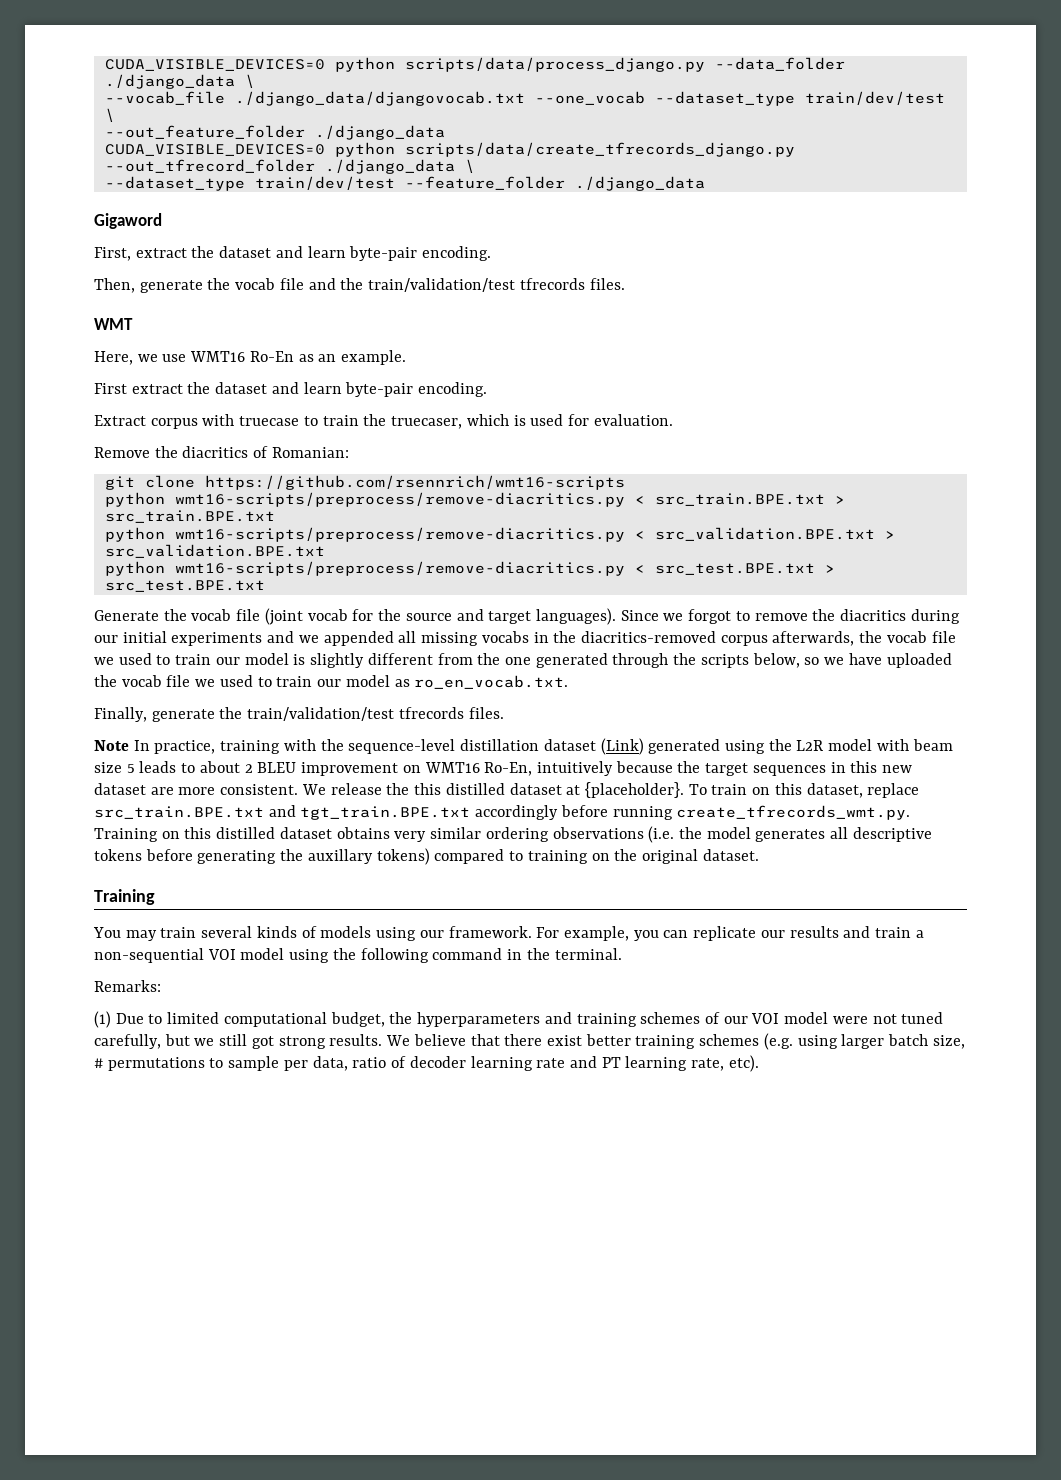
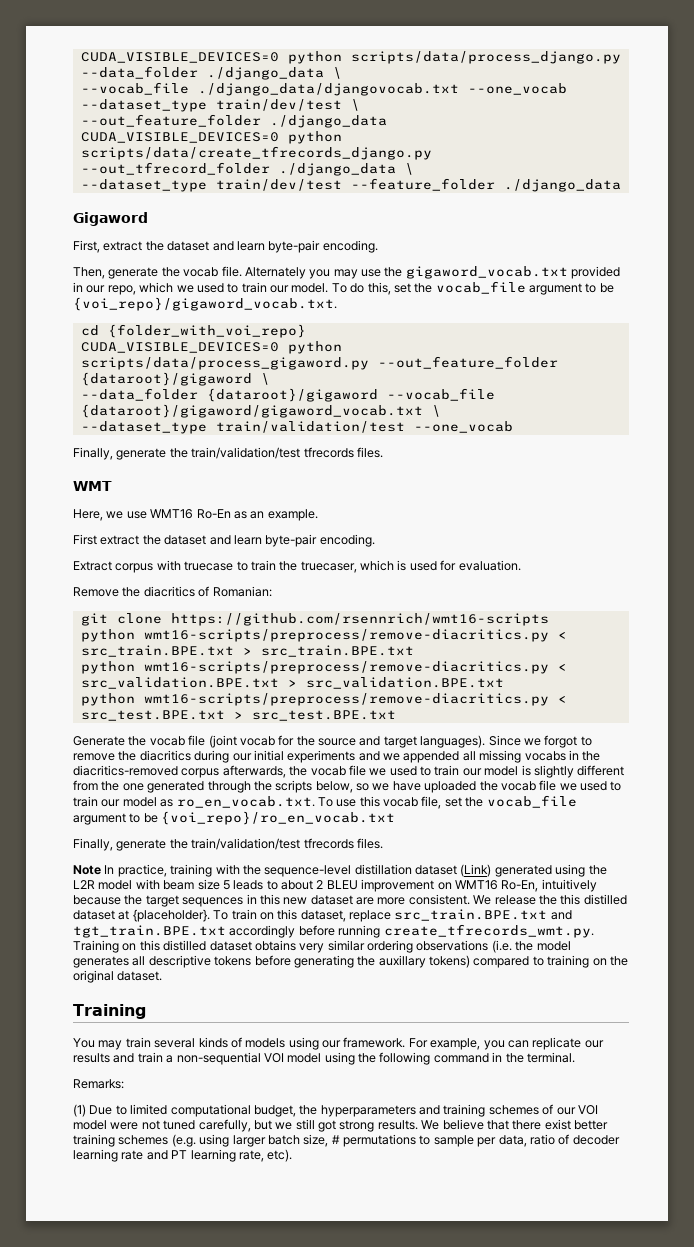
- Then, generate the vocab file and the train/validation/test tfrecords files.
+ Then, generate the vocab file. Alternately you may use the gigaword_vocab.txt provided in our repo, which we used to train our model. To do this, set the vocab_file argument to be {voi_repo}/gigaword_vocab.txt.
+ cd {folder_with_voi_repo}
+ CUDA_VISIBLE_DEVICES=0 python scripts/data/process_gigaword.py --out_feature_folder {dataroot}/gigaword \
+ --data_folder {dataroot}/gigaword --vocab_file {dataroot}/gigaword/gigaword_vocab.txt \
+ --dataset_type train/validation/test --one_vocab
+ Finally, generate the train/validation/test tfrecords files.
- Since we forgot to remove the diacritics during our initial experiments and we appended all missing vocabs in the diacritics-removed corpus afterwards, the vocab file we used to train our model is slightly different from the one generated through the scripts below, so we have uploaded the vocab file we used to train our model as ro_en_vocab.txt.
+ Since we forgot to remove the diacritics during our initial experiments and we appended all missing vocabs in the diacritics-removed corpus afterwards, the vocab file we used to train our model is slightly different from the one generated through the scripts below, so we have uploaded the vocab file we used to train our model as ro_en_vocab.txt. To use this vocab file, set the vocab_file argument to be {voi_repo}/ro_en_vocab.txt

